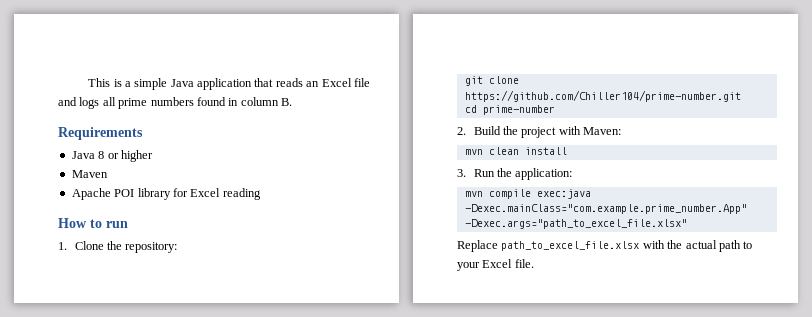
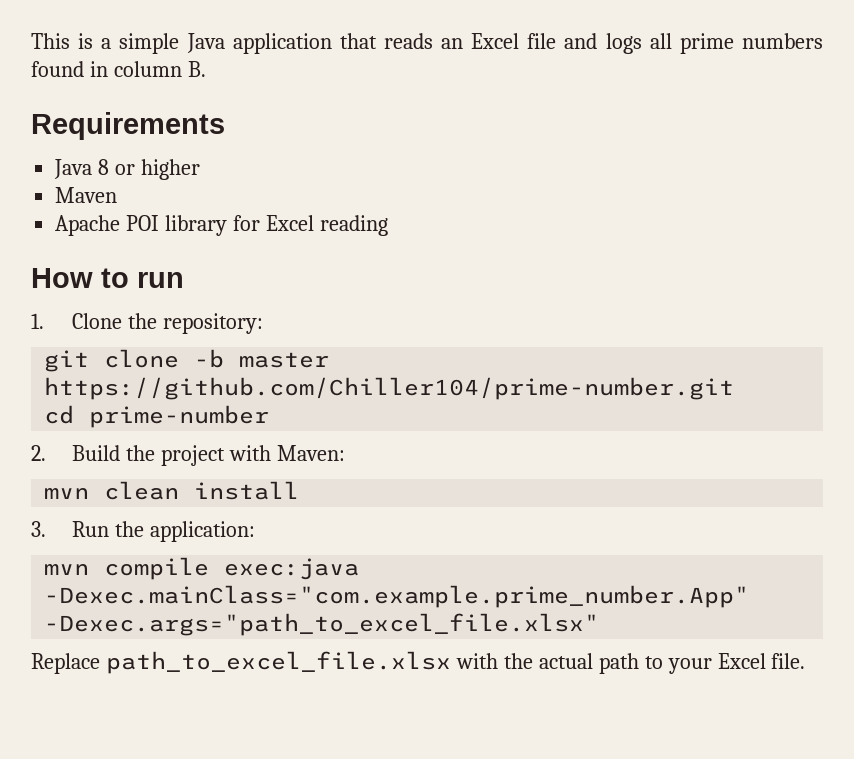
- git clone https://github.com/Chiller104/prime-number.git
+ git clone -b master https://github.com/Chiller104/prime-number.git

